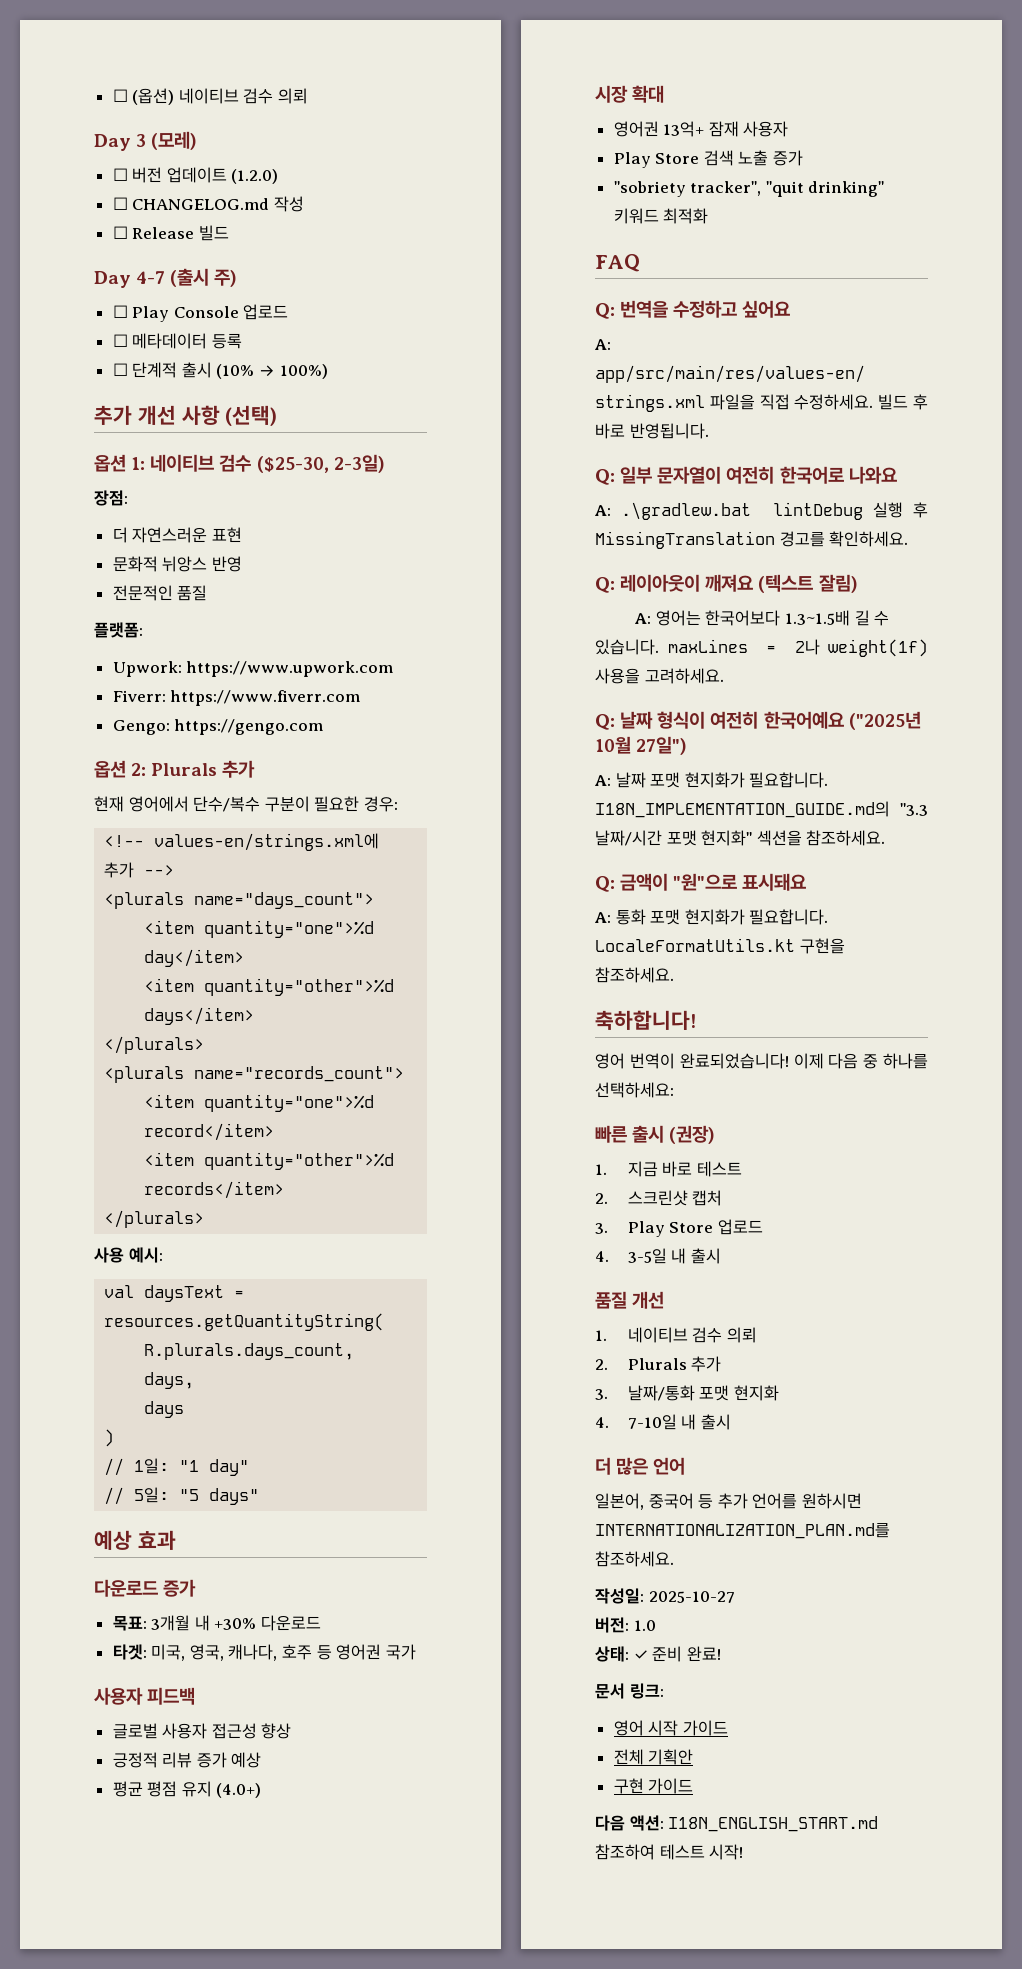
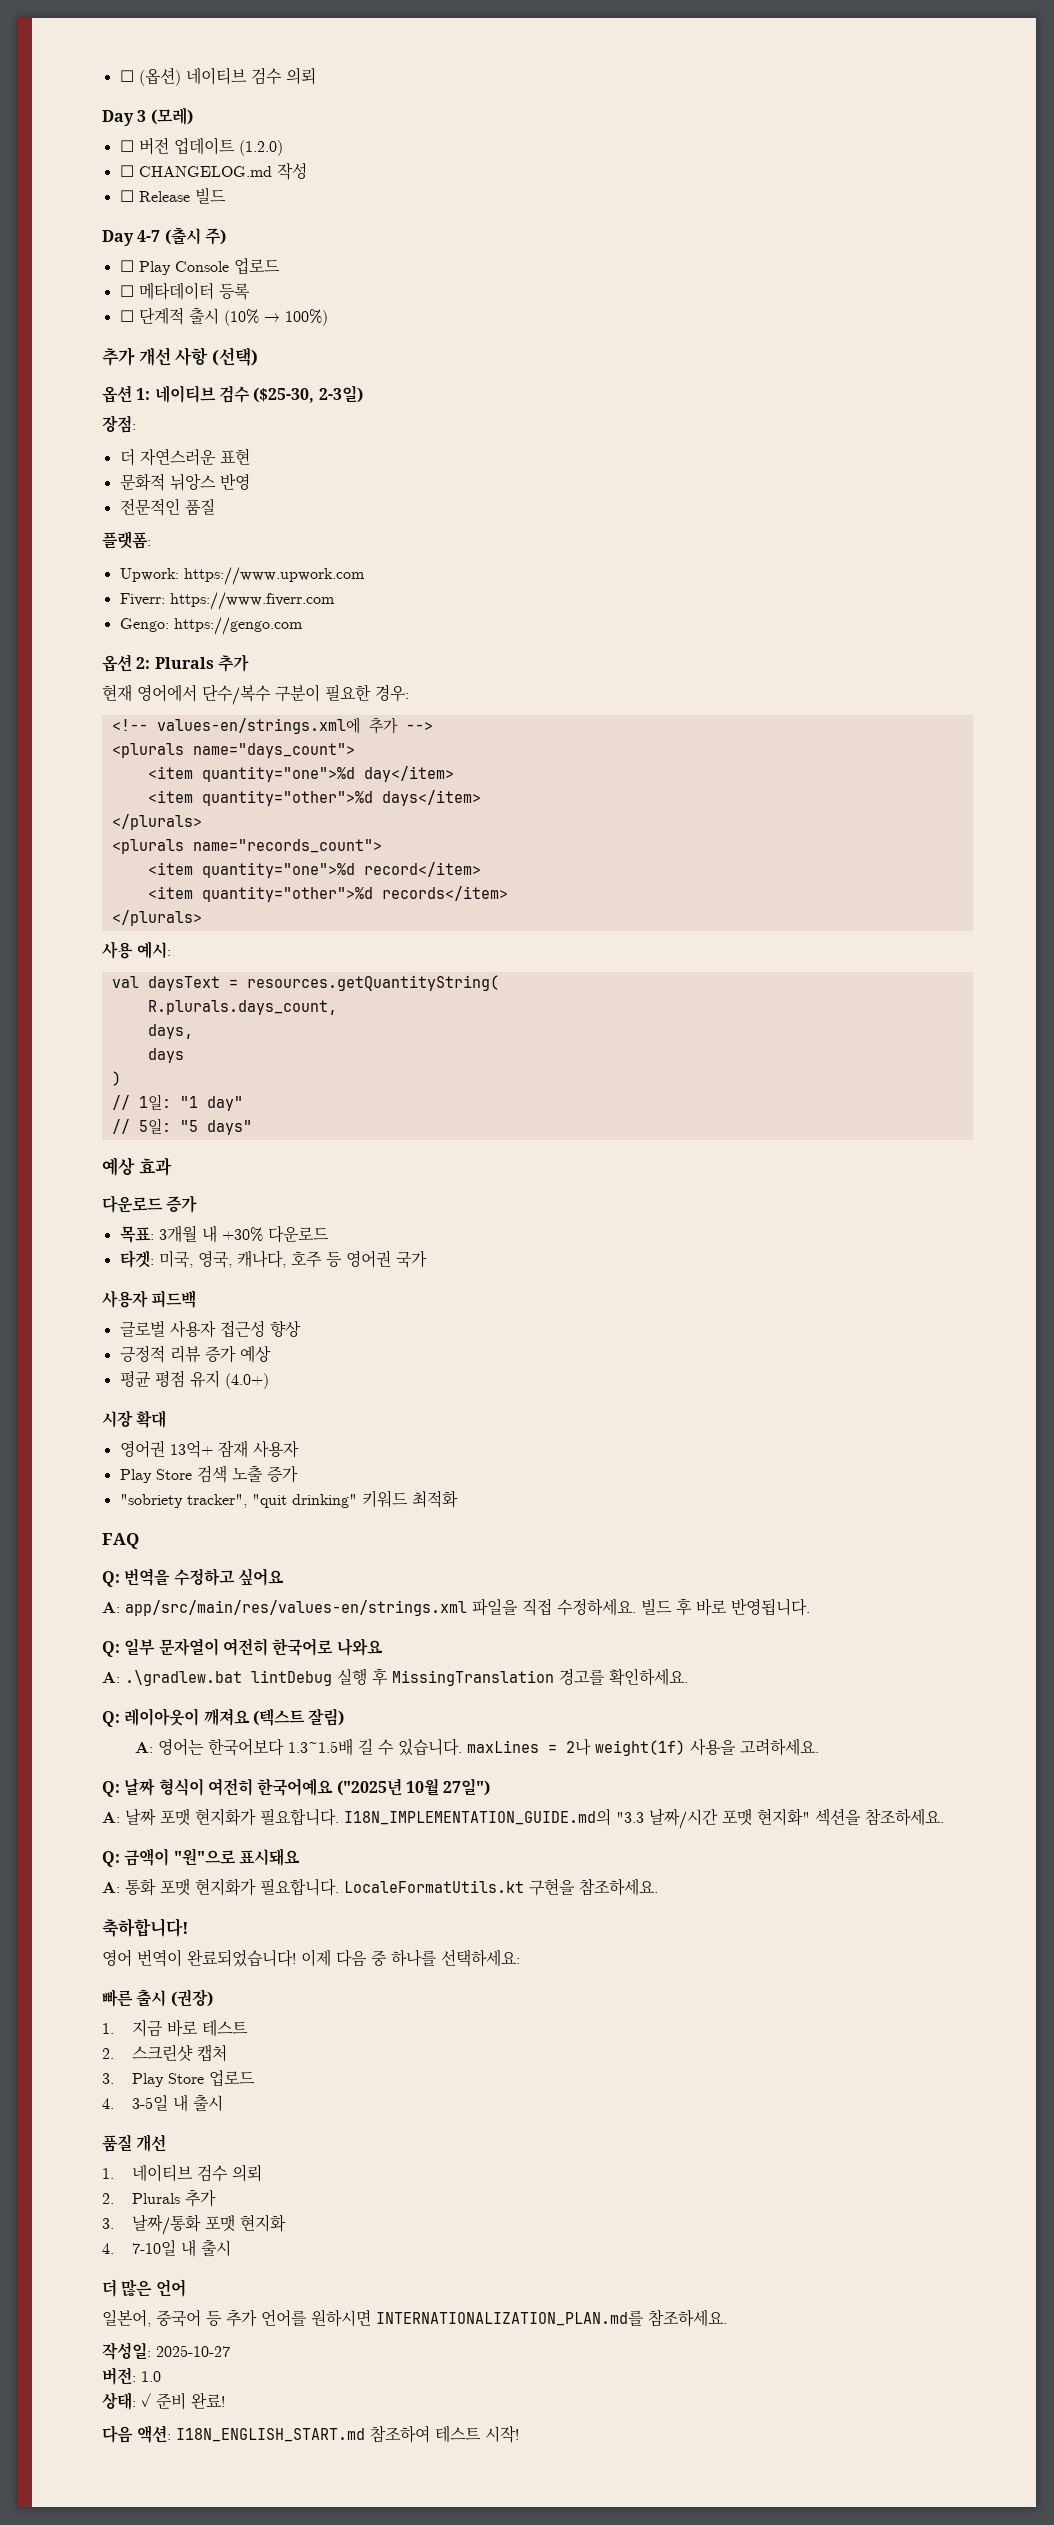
- 문서 링크:
- 영어 시작 가이드
- 전체 기획안
- 구현 가이드

